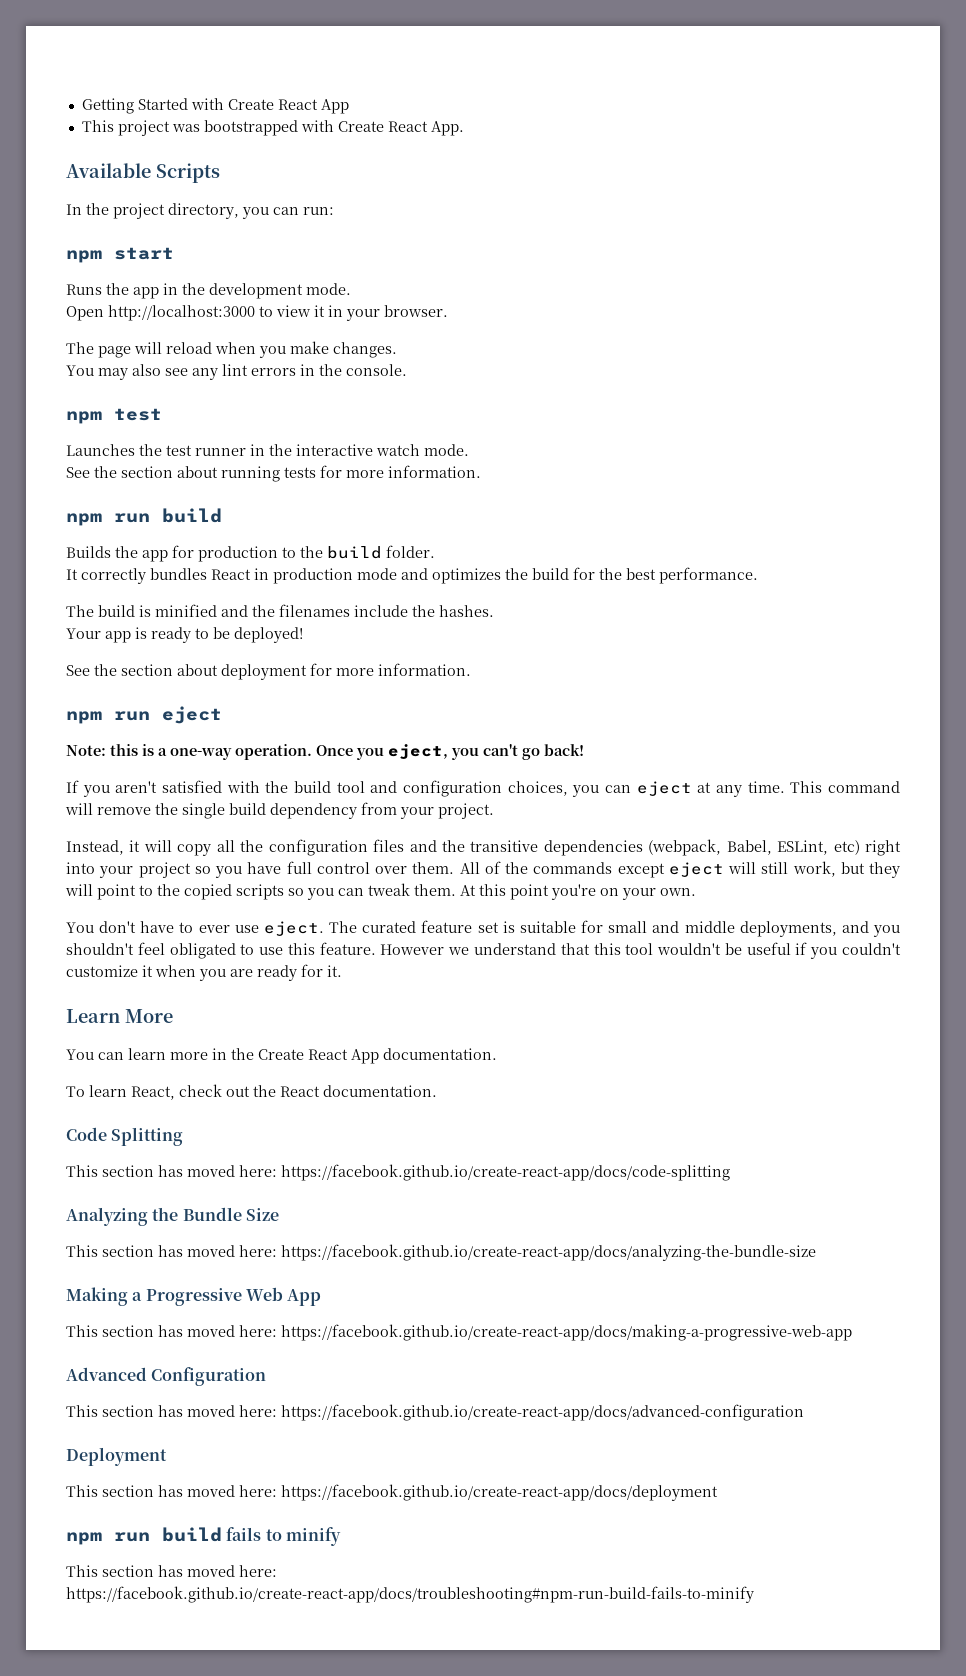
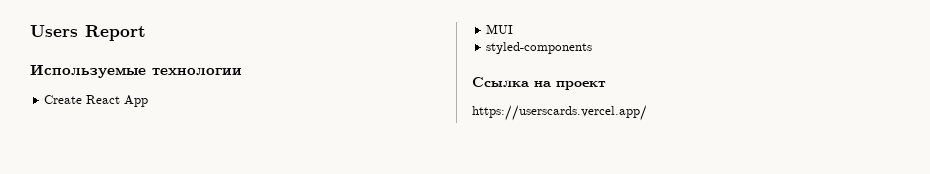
- Getting Started with Create React App
+ Users Report
+ Используемые технологии
+ Create React App
- This project was bootstrapped with Create React App.
- Available Scripts
- In the project directory, you can run:
- npm start
- Runs the app in the development mode.
- Open http://localhost:3000 to view it in your browser.
- The page will reload when you make changes.
- You may also see any lint errors in the console.
- npm test
- Launches the test runner in the interactive watch mode.
- See the section about running tests for more information.
- npm run build
- Builds the app for production to the build folder.
- It correctly bundles React in production mode and optimizes the build for the best performance.
- The build is minified and the filenames include the hashes.
- Your app is ready to be deployed!
- See the section about deployment for more information.
- npm run eject
- Note: this is a one-way operation. Once you eject, you can't go back!
- If you aren't satisfied with the build tool and configuration choices, you can eject at any time. This command will remove the single build dependency from your project.
- Instead, it will copy all the configuration files and the transitive dependencies (webpack, Babel, ESLint, etc) right into your project so you have full control over them. All of the commands except eject will still work, but they will point to the copied scripts so you can tweak them. At this point you're on your own.
- You don't have to ever use eject. The curated feature set is suitable for small and middle deployments, and you shouldn't feel obligated to use this feature. However we understand that this tool wouldn't be useful if you couldn't customize it when you are ready for it.
- Learn More
- You can learn more in the Create React App documentation.
- To learn React, check out the React documentation.
- Code Splitting
- This section has moved here: https://facebook.github.io/create-react-app/docs/code-splitting
- Analyzing the Bundle Size
- This section has moved here: https://facebook.github.io/create-react-app/docs/analyzing-the-bundle-size
- Making a Progressive Web App
- This section has moved here: https://facebook.github.io/create-react-app/docs/making-a-progressive-web-app
- Advanced Configuration
- This section has moved here: https://facebook.github.io/create-react-app/docs/advanced-configuration
- Deployment
- This section has moved here: https://facebook.github.io/create-react-app/docs/deployment
- npm run build fails to minify
- This section has moved here: https://facebook.github.io/create-react-app/docs/troubleshooting#npm-run-build-fails-to-minify
+ MUI
+ styled-components
+ Ссылка на проект
+ https://userscards.vercel.app/

